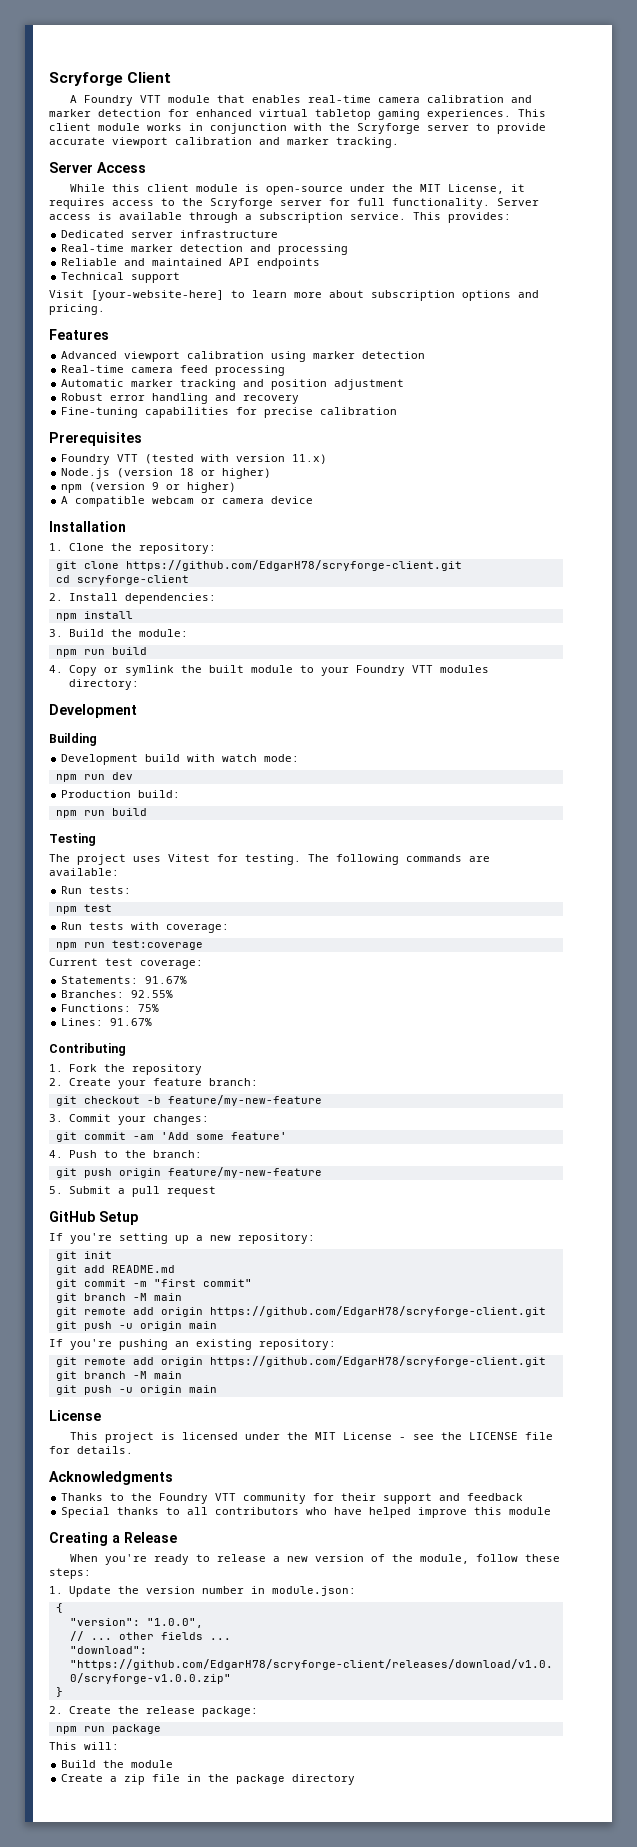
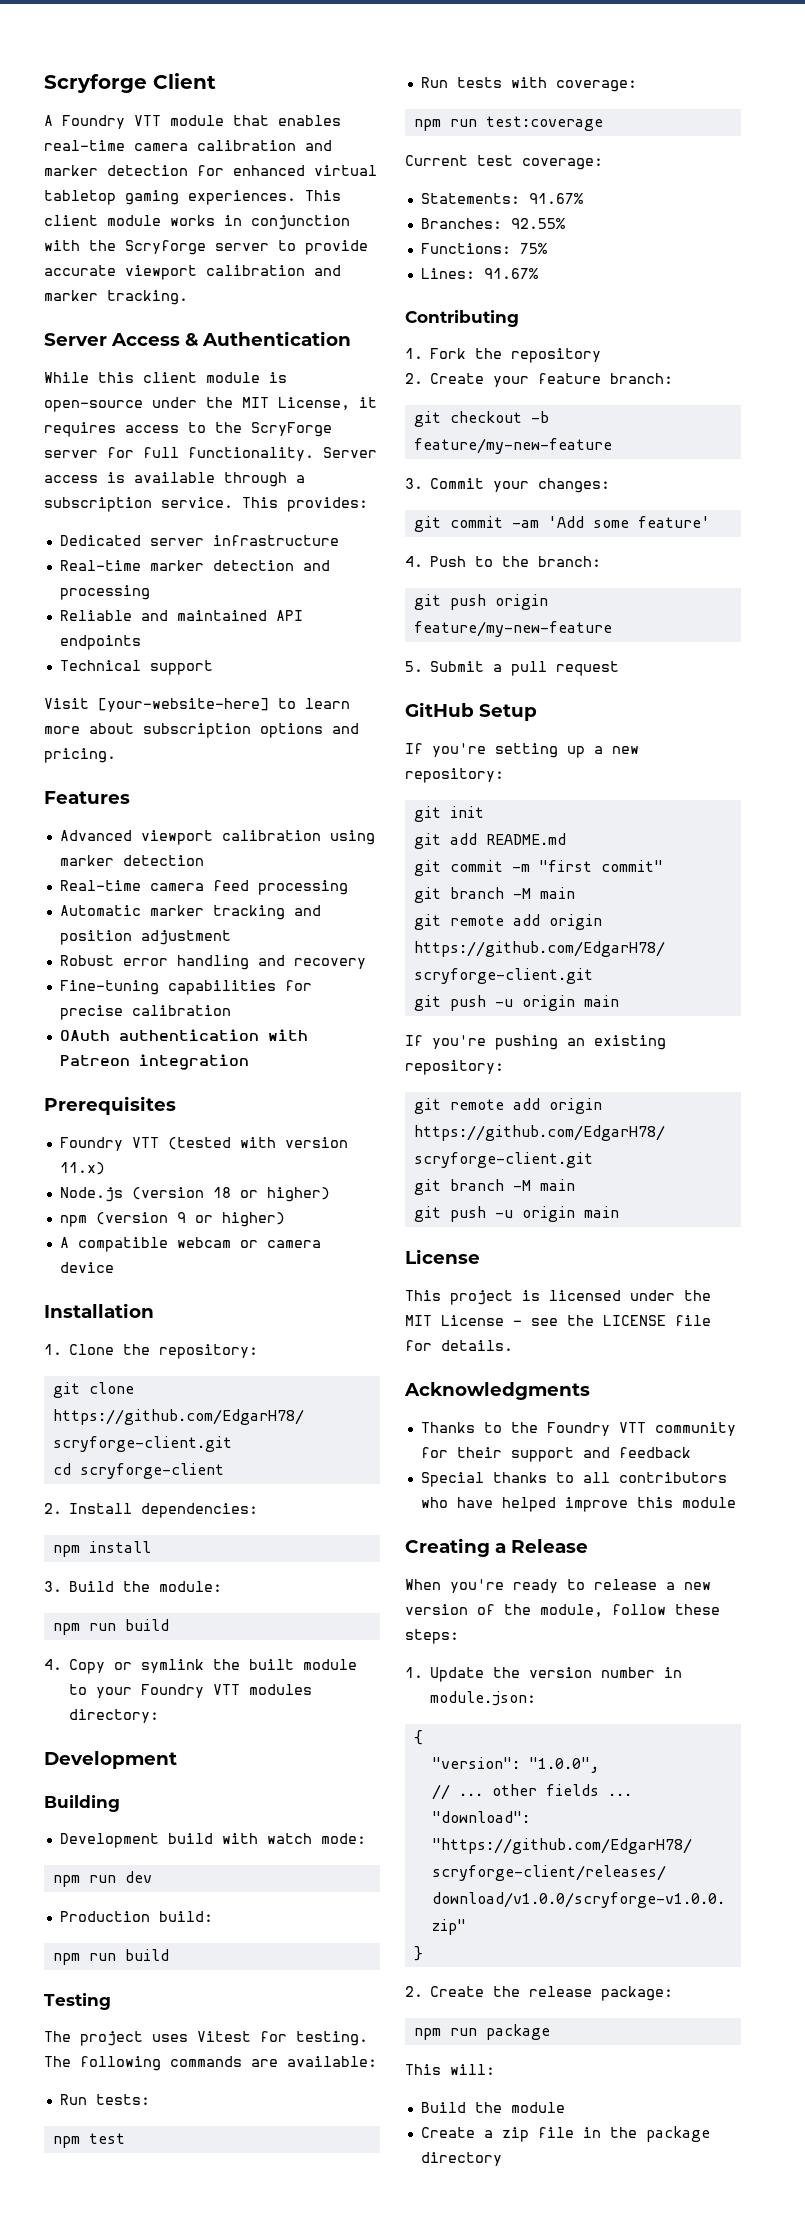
- Server Access
+ Server Access & Authentication
- While this client module is open-source under the MIT License, it requires access to the Scryforge server for full functionality.
+ While this client module is open-source under the MIT License, it requires access to the ScryForge server for full functionality.
+ OAuth authentication with Patreon integration

